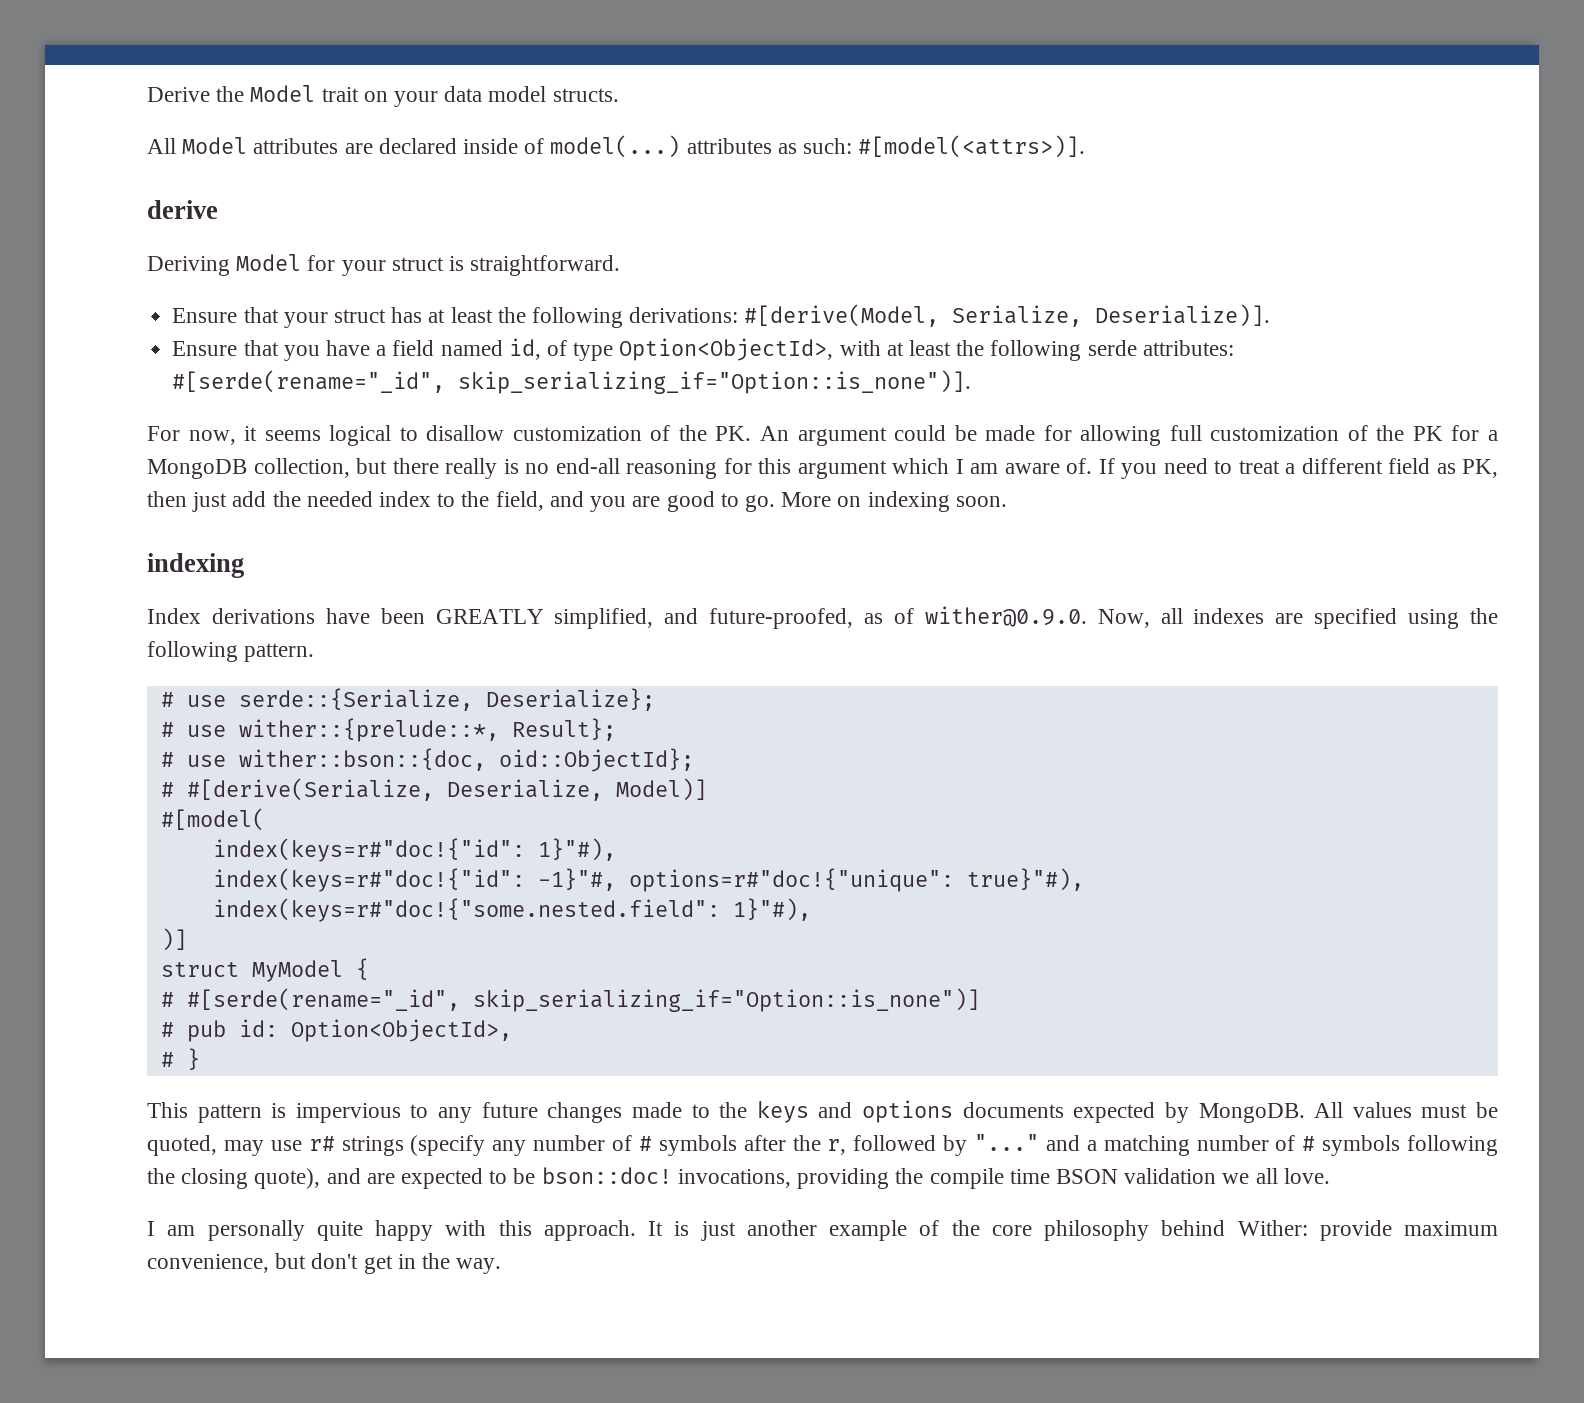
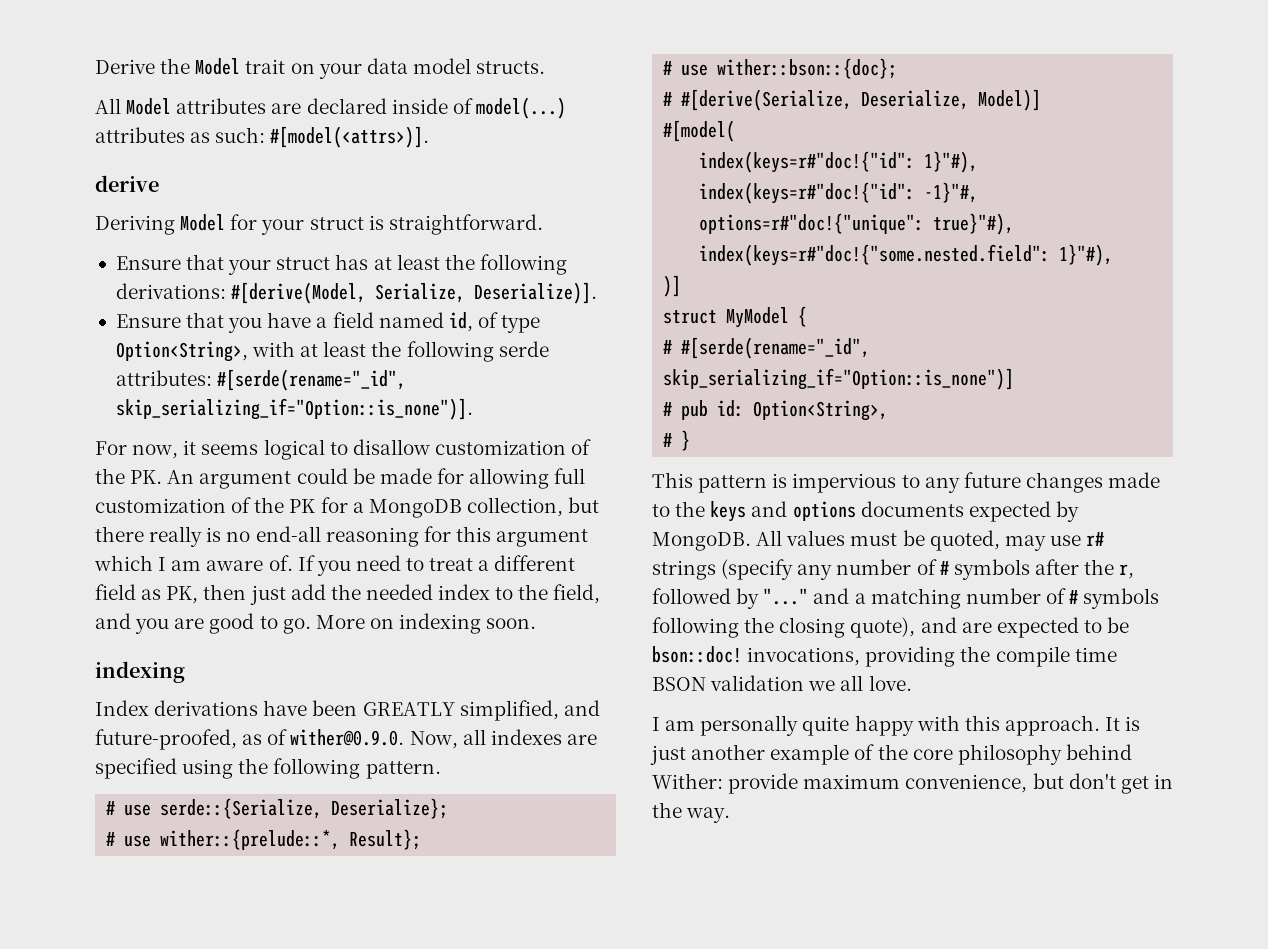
- Ensure that you have a field named id, of type Option<ObjectId>, with at least the following serde attributes: #[serde(rename="_id", skip_serializing_if="Option::is_none")].
+ Ensure that you have a field named id, of type Option<String>, with at least the following serde attributes: #[serde(rename="_id", skip_serializing_if="Option::is_none")].
- # use wither::bson::{doc, oid::ObjectId};
+ # use wither::bson::{doc};
- # pub id: Option<ObjectId>,
+ # pub id: Option<String>,

